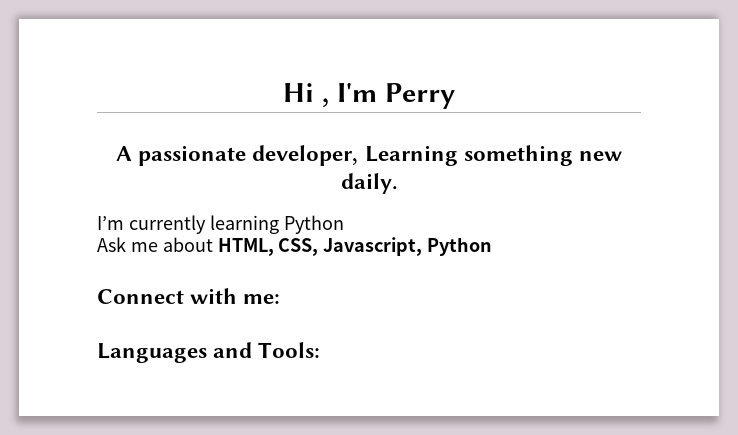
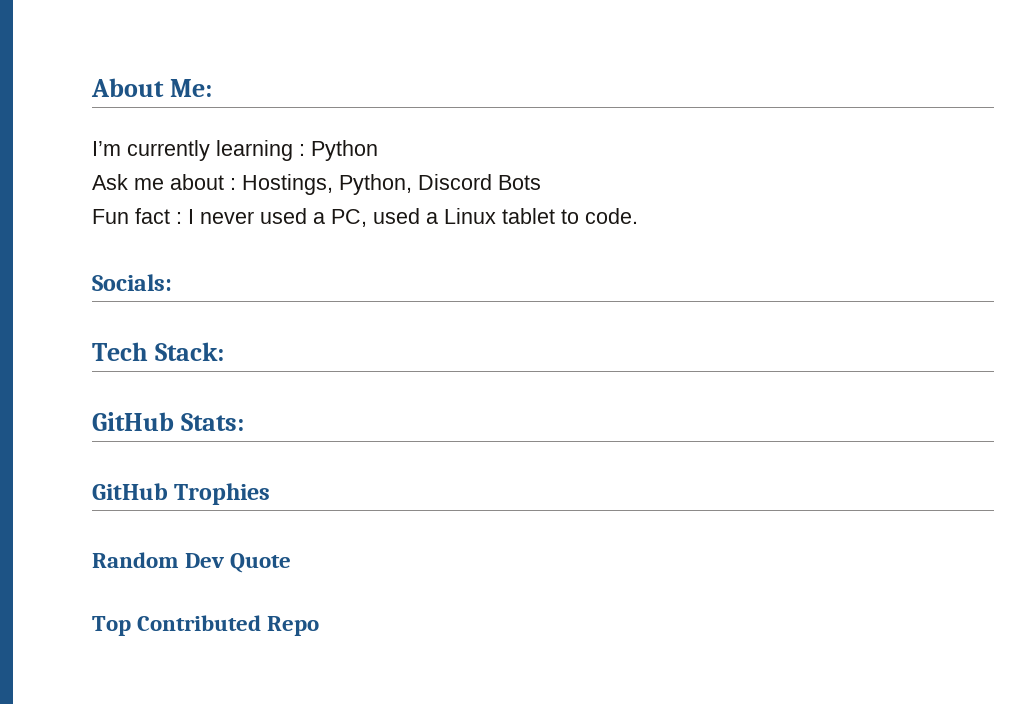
- Hi , I'm Perry
- A passionate developer, Learning something new daily.
+ About Me:
- I’m currently learning Python
+ I’m currently learning : Python
- Ask me about HTML, CSS, Javascript, Python
- Connect with me:
- Languages and Tools:
+ Ask me about : Hostings, Python, Discord Bots
+ Fun fact : I never used a PC, used a Linux tablet to code.
+ Socials:
+ Tech Stack:
+ GitHub Stats:
+ GitHub Trophies
+ Random Dev Quote
+ Top Contributed Repo

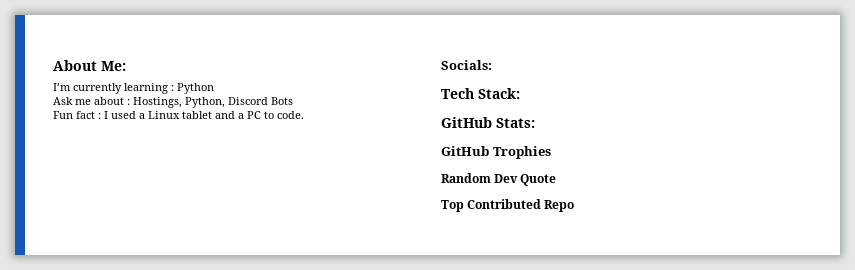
- Fun fact : I never used a PC, used a Linux tablet to code.
+ Fun fact : I used a Linux tablet and a PC to code.

